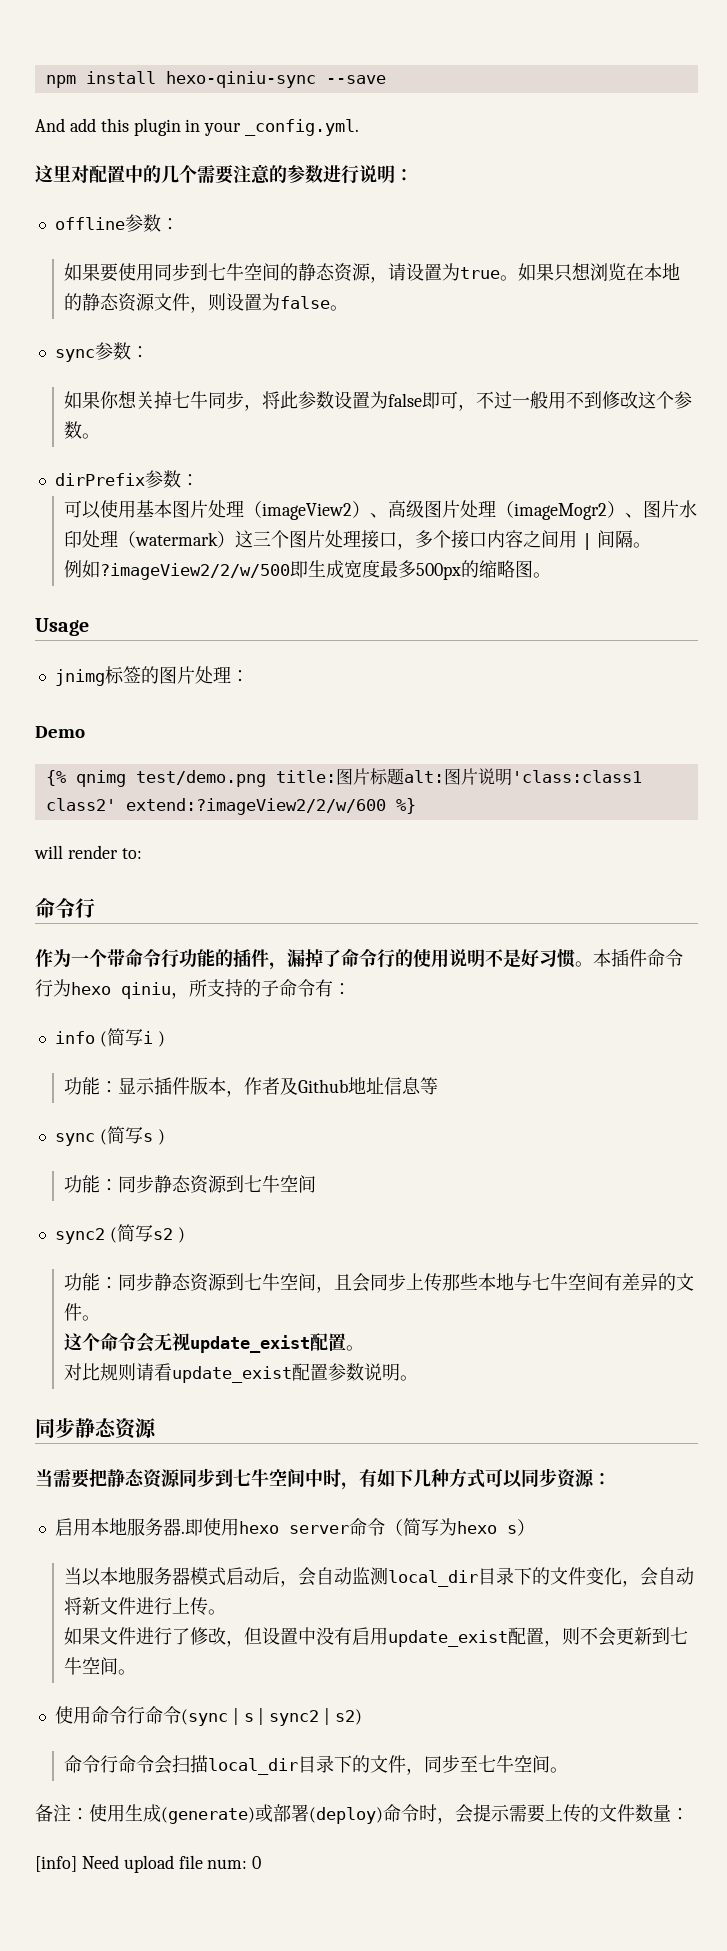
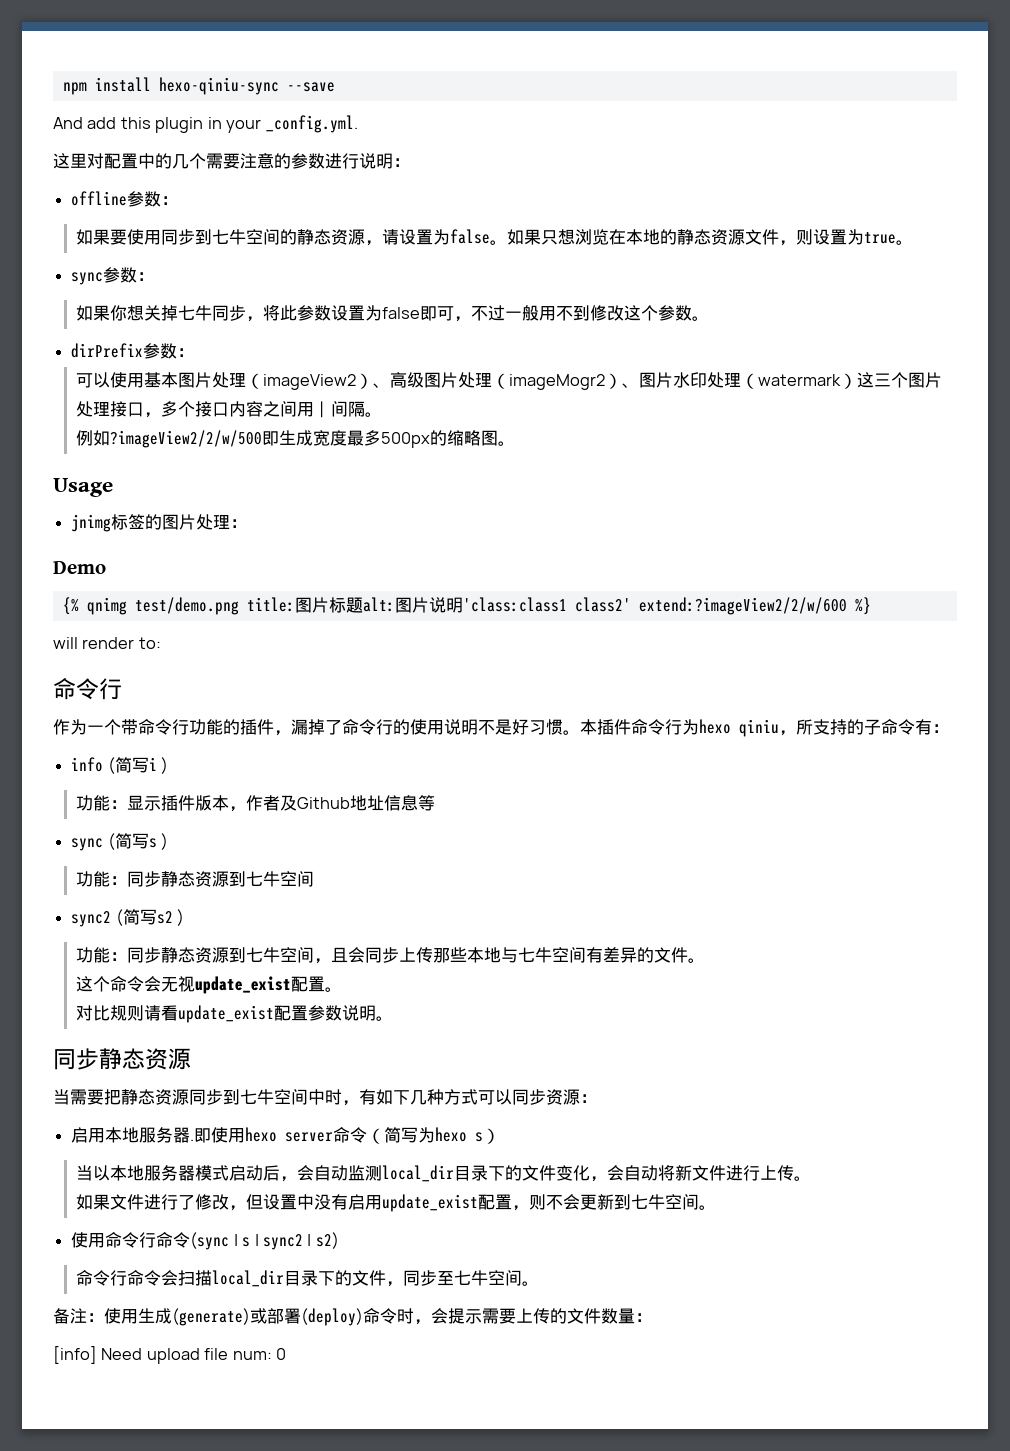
- 如果要使用同步到七牛空间的静态资源，请设置为true。
+ 如果要使用同步到七牛空间的静态资源，请设置为false。
- 如果只想浏览在本地的静态资源文件，则设置为false。
+ 如果只想浏览在本地的静态资源文件，则设置为true。

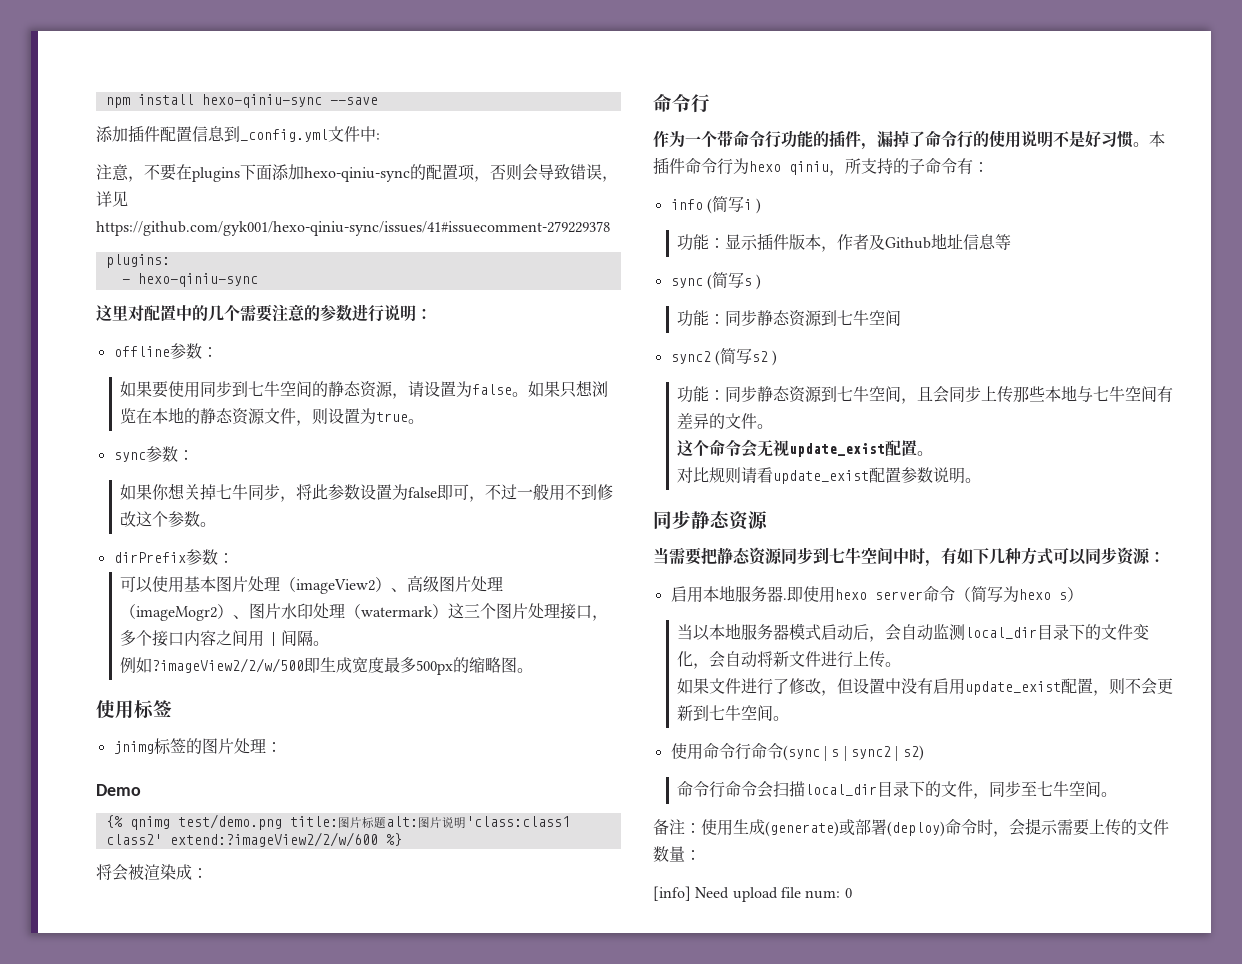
- And add this plugin in your _config.yml.
+ 添加插件配置信息到_config.yml文件中:
+ 注意，不要在plugins下面添加hexo-qiniu-sync的配置项，否则会导致错误，详见https://github.com/gyk001/hexo-qiniu-sync/issues/41#issuecomment-279229378
+ plugins:
+ - hexo-qiniu-sync
- Usage
+ 使用标签
- will render to:
+ 将会被渲染成：

